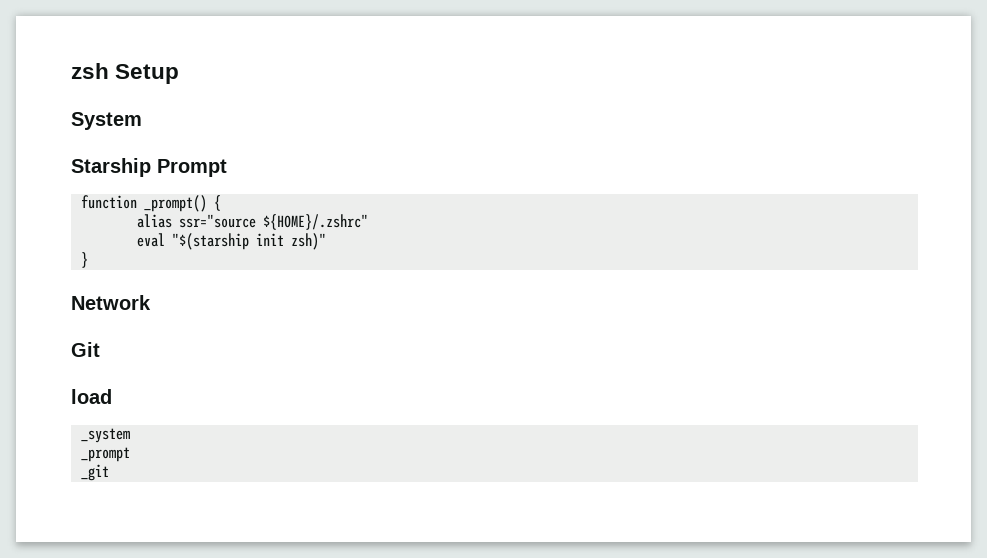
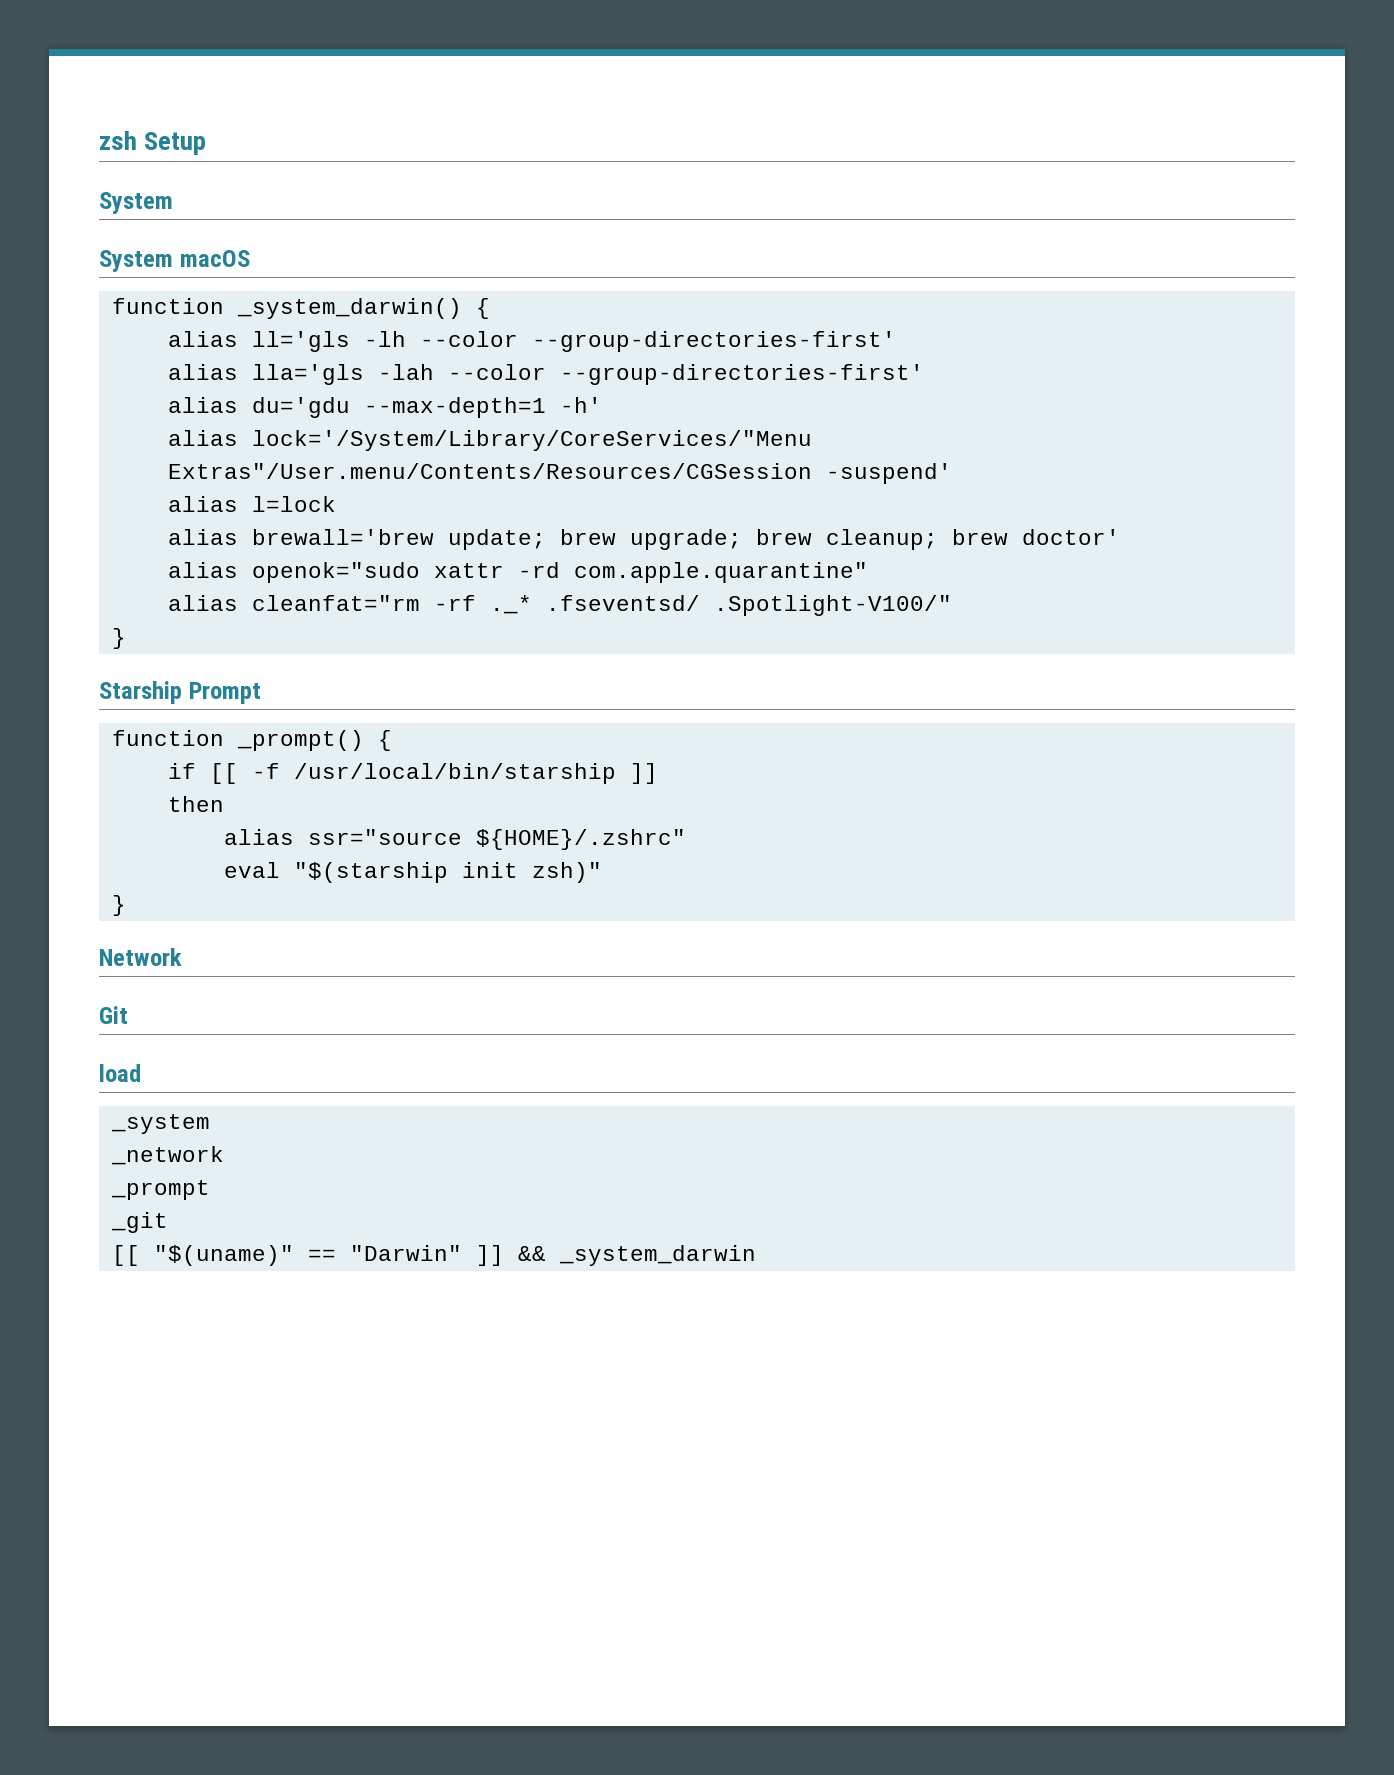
+ System macOS
+ function _system_darwin() {
+ alias ll='gls -lh --color --group-directories-first'
+ alias lla='gls -lah --color --group-directories-first'
+ alias du='gdu --max-depth=1 -h'
+ alias lock='/System/Library/CoreServices/"Menu Extras"/User.menu/Contents/Resources/CGSession -suspend'
+ alias l=lock
+ alias brewall='brew update; brew upgrade; brew cleanup; brew doctor'
+ alias openok="sudo xattr -rd com.apple.quarantine"
+ alias cleanfat="rm -rf ._* .fseventsd/ .Spotlight-V100/"
+ }
+ if [[ -f /usr/local/bin/starship ]]
+ then
+ _network
+ [[ "$(uname)" == "Darwin" ]] && _system_darwin

